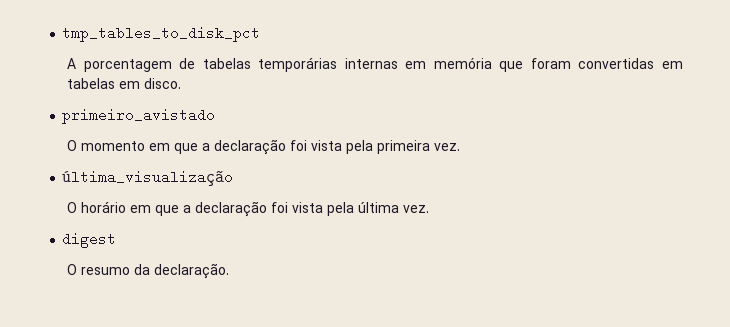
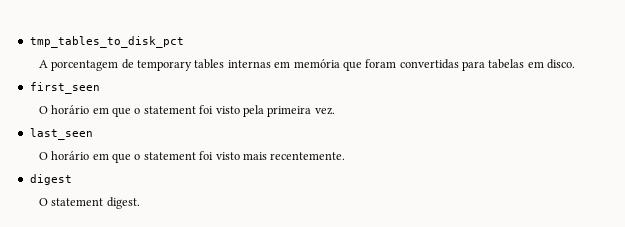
- A porcentagem de tabelas temporárias internas em memória que foram convertidas em tabelas em disco.
+ A porcentagem de temporary tables internas em memória que foram convertidas para tabelas em disco.
- primeiro_avistado
- O momento em que a declaração foi vista pela primeira vez.
- última_visualização
- O horário em que a declaração foi vista pela última vez.
+ first_seen
+ O horário em que o statement foi visto pela primeira vez.
+ last_seen
+ O horário em que o statement foi visto mais recentemente.
- O resumo da declaração.
+ O statement digest.

